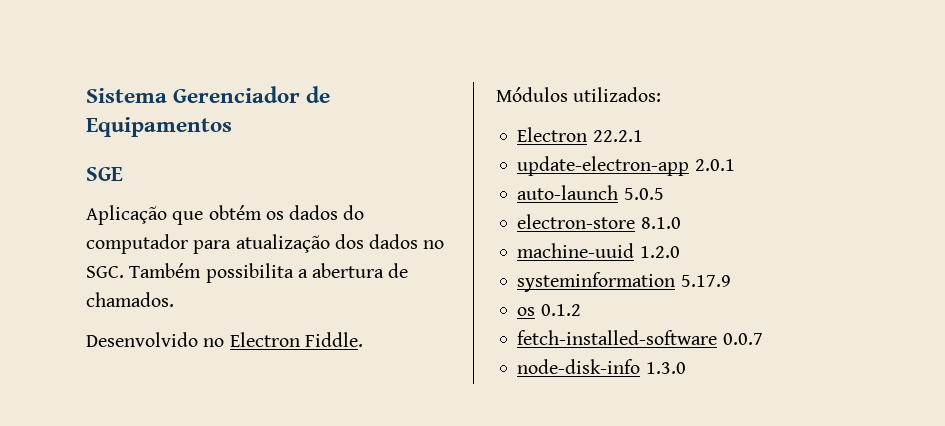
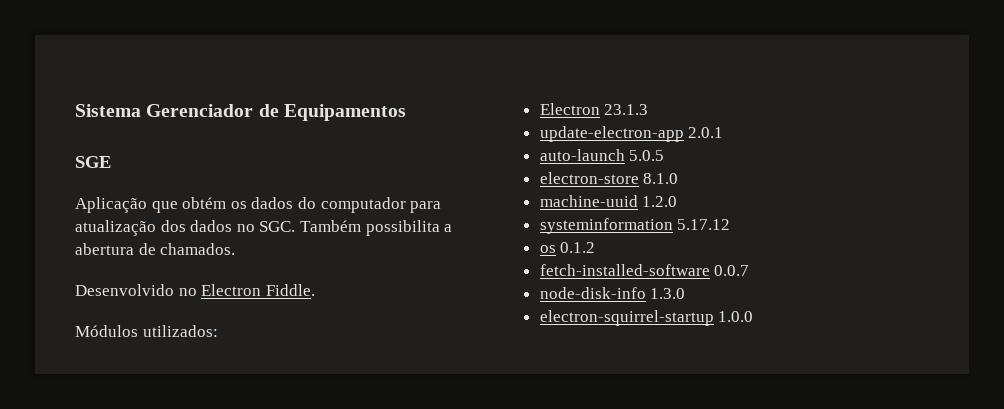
- Electron 22.2.1
+ Electron 23.1.3
- systeminformation 5.17.9
+ systeminformation 5.17.12
+ electron-squirrel-startup 1.0.0

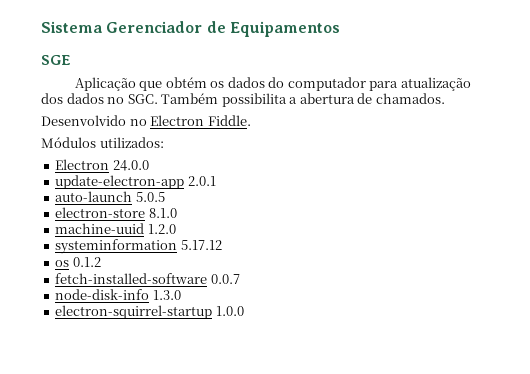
- Electron 23.1.3
+ Electron 24.0.0

